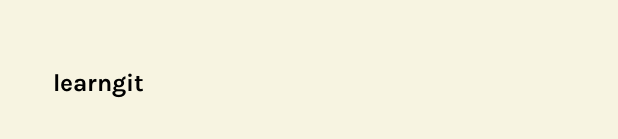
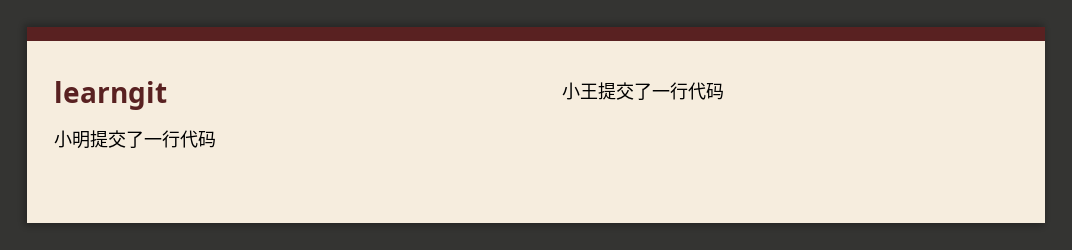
+ 小明提交了一行代码
+ 小王提交了一行代码

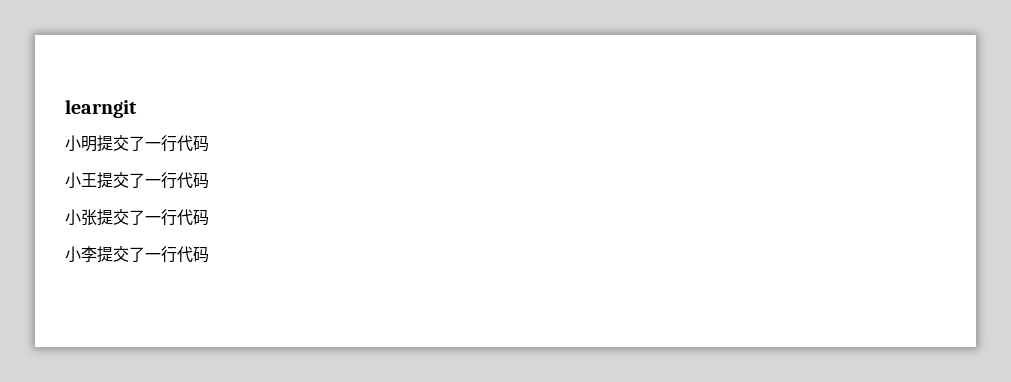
+ 小张提交了一行代码
+ 小李提交了一行代码

